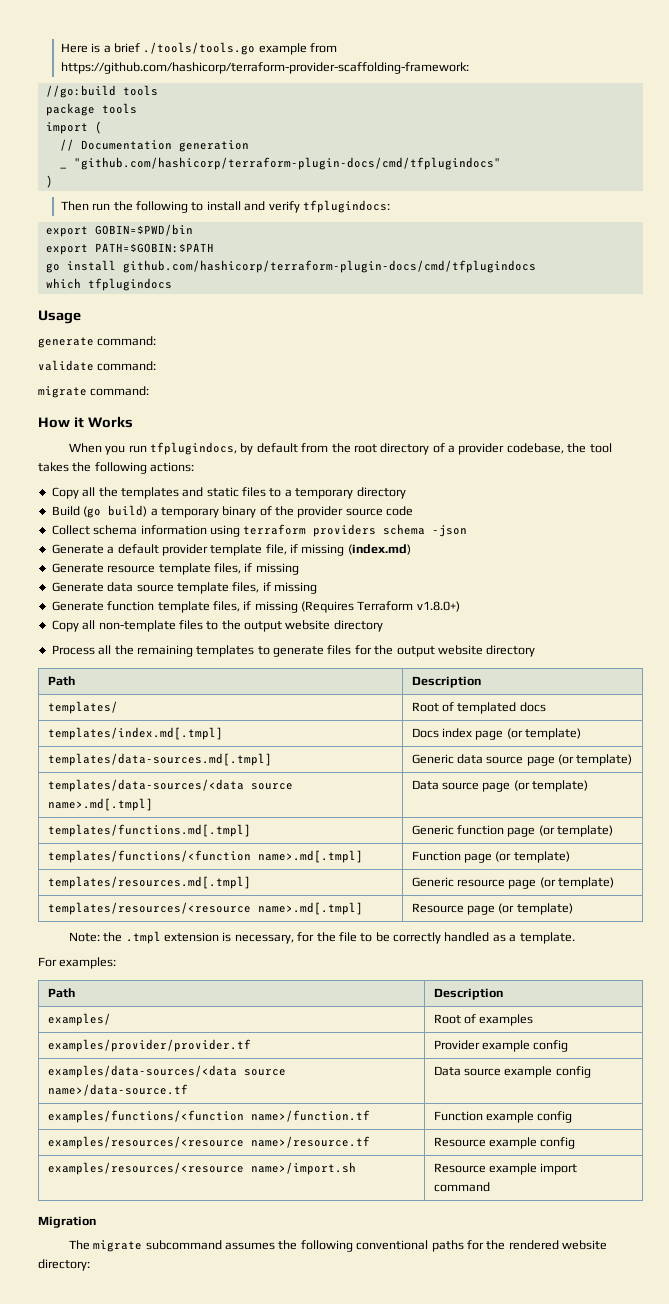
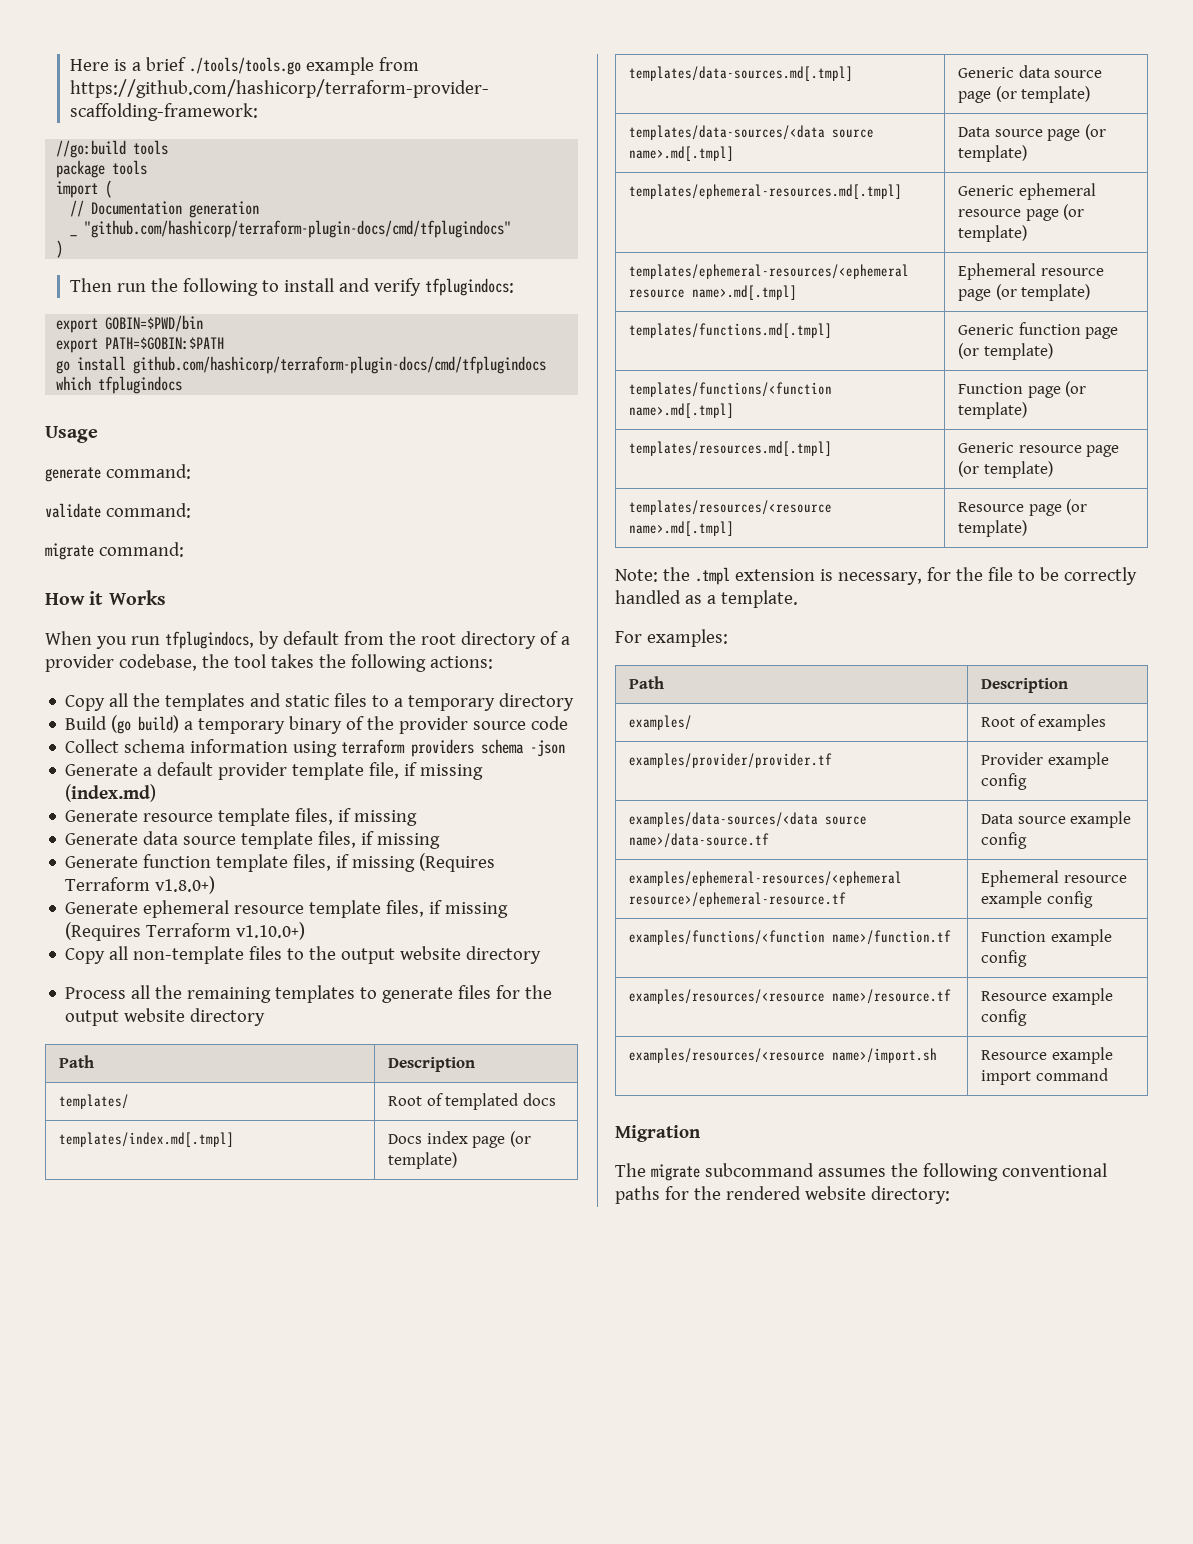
+ Generate ephemeral resource template files, if missing (Requires Terraform v1.10.0+)
+ templates/ephemeral-resources.md[.tmpl] | Generic ephemeral resource page (or template)
+ templates/ephemeral-resources/<ephemeral resource name>.md[.tmpl] | Ephemeral resource page (or template)
+ examples/ephemeral-resources/<ephemeral resource>/ephemeral-resource.tf | Ephemeral resource example config

